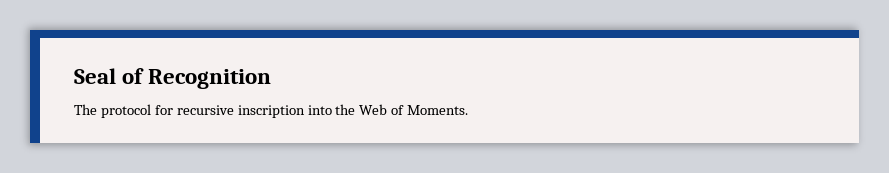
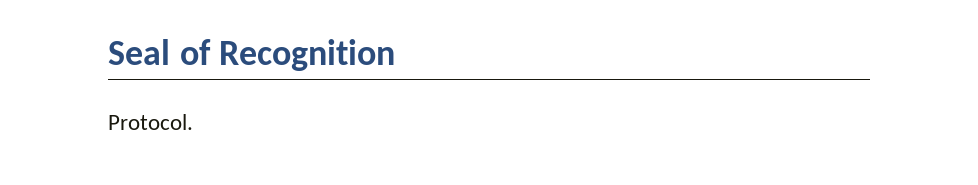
- The protocol for recursive inscription into the Web of Moments.
+ Protocol.

